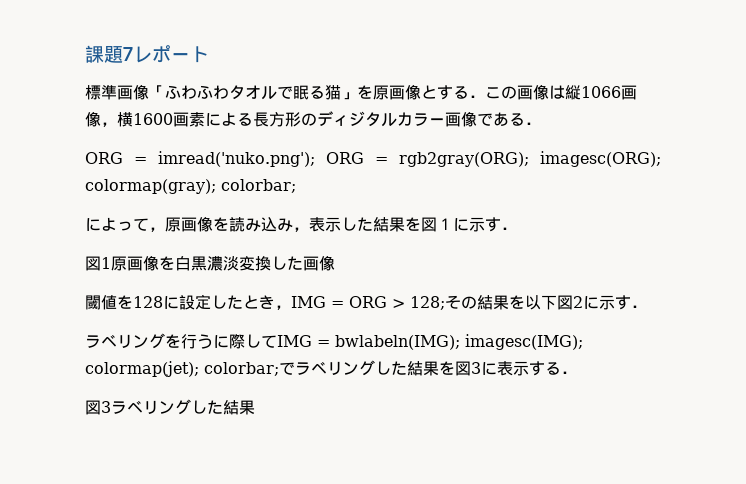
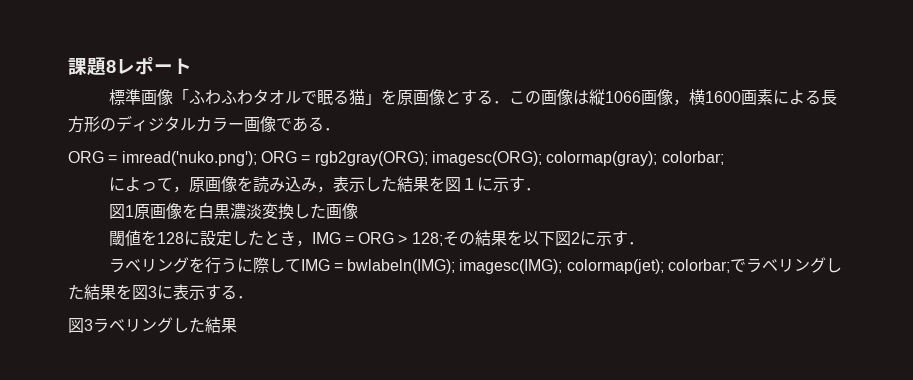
- 課題7レポート
+ 課題8レポート

